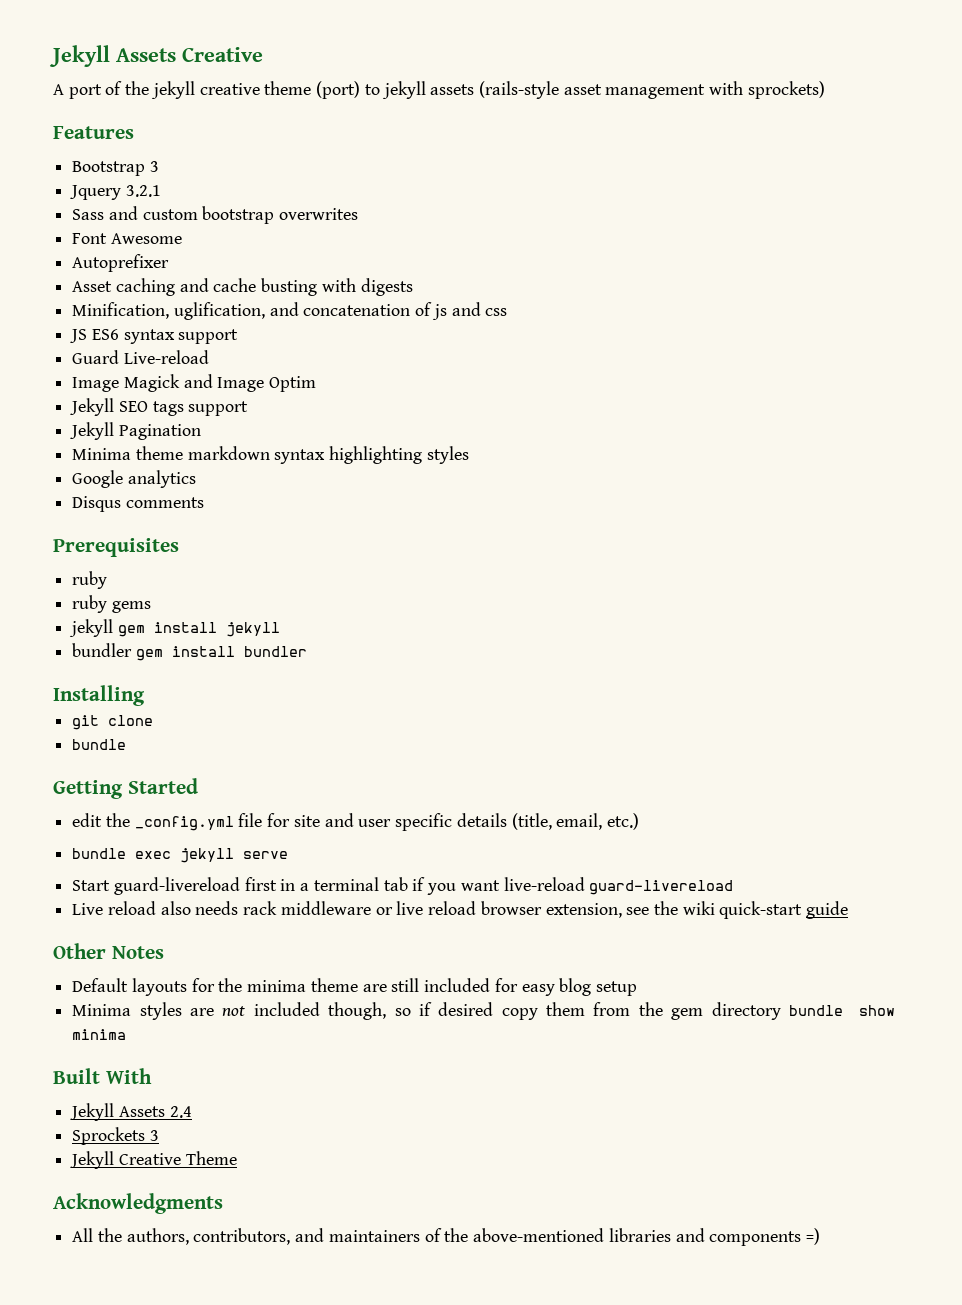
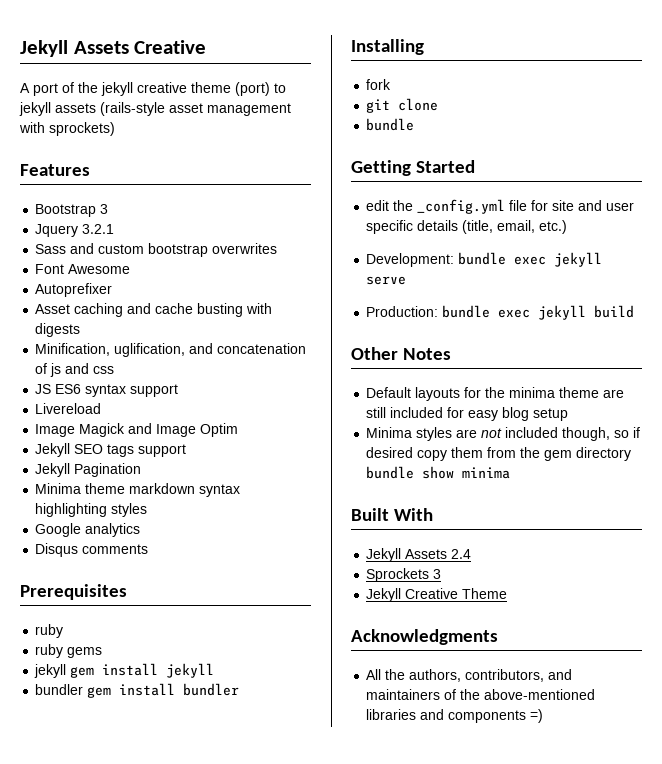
- Guard Live-reload
+ Livereload
+ fork
- bundle exec jekyll serve
+ Development: bundle exec jekyll serve
- Start guard-livereload first in a terminal tab if you want live-reload guard-livereload
- Live reload also needs rack middleware or live reload browser extension, see the wiki quick-start guide
+ Production: bundle exec jekyll build

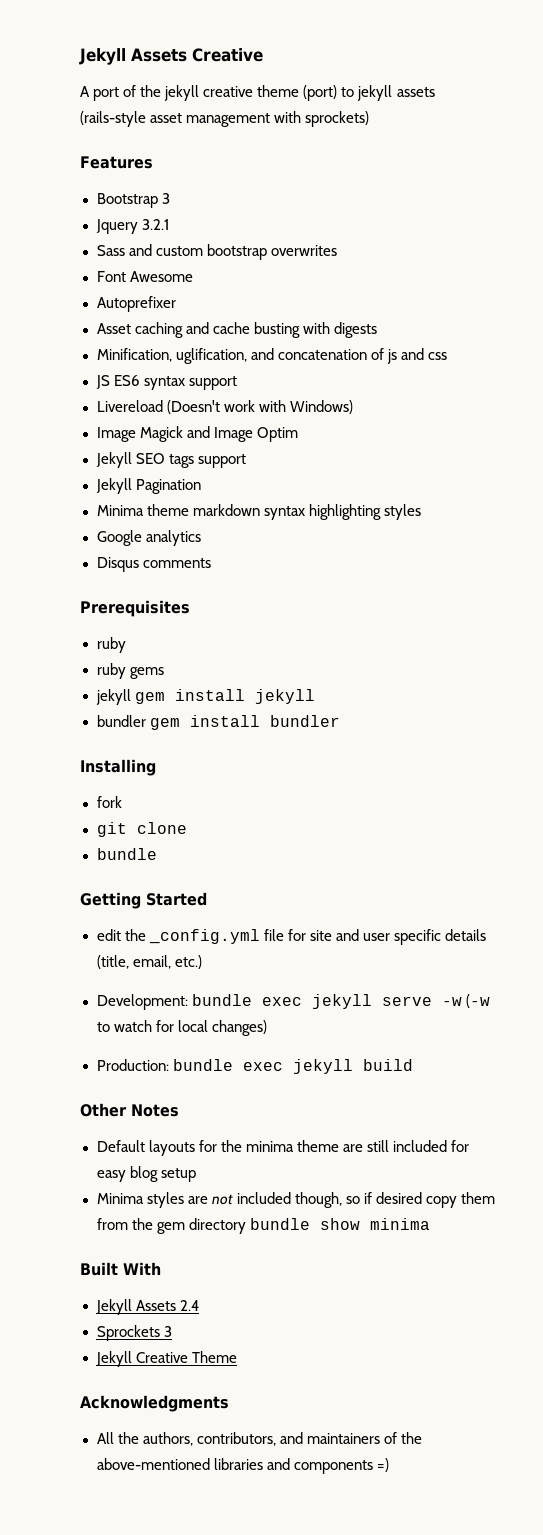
- Livereload
+ Livereload (Doesn't work with Windows)
- Development: bundle exec jekyll serve
+ Development: bundle exec jekyll serve -w (-w to watch for local changes)

